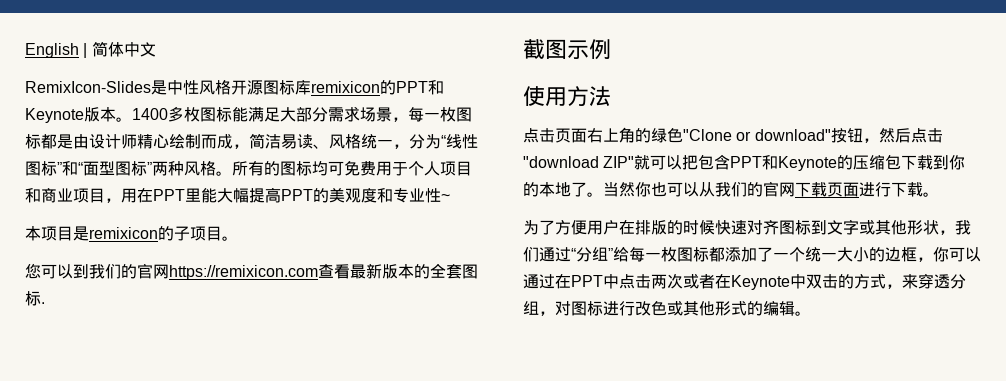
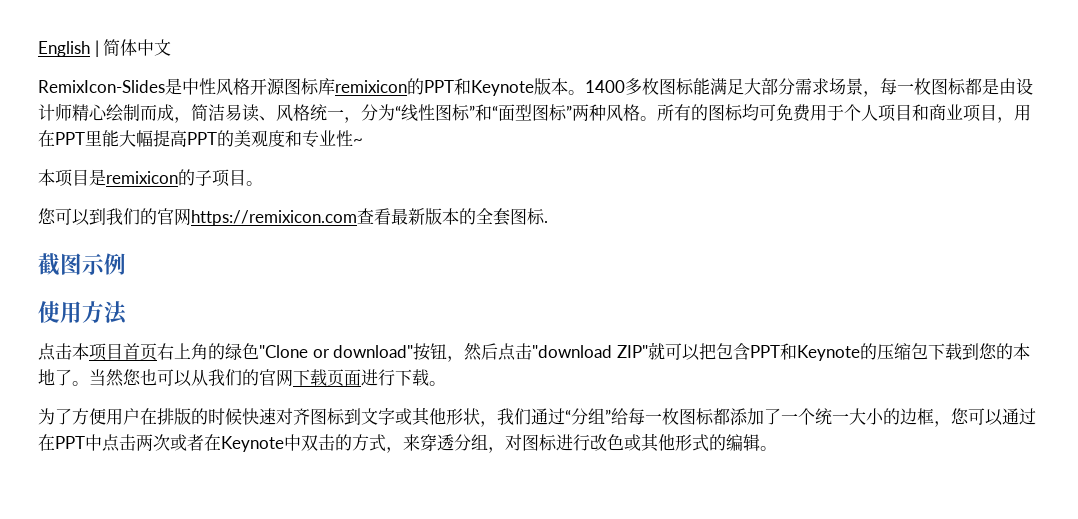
- 点击页面右上角的绿色"Clone or download"按钮，然后点击"download ZIP"就可以把包含PPT和Keynote的压缩包下载到你的本地了。
+ 点击本项目首页右上角的绿色"Clone or download"按钮，然后点击"download ZIP"就可以把包含PPT和Keynote的压缩包下载到您的本地了。
- 当然你也可以从我们的官网下载页面进行下载。
+ 当然您也可以从我们的官网下载页面进行下载。
- 为了方便用户在排版的时候快速对齐图标到文字或其他形状，我们通过“分组”给每一枚图标都添加了一个统一大小的边框，你可以通过在PPT中点击两次或者在Keynote中双击的方式，来穿透分组，对图标进行改色或其他形式的编辑。
+ 为了方便用户在排版的时候快速对齐图标到文字或其他形状，我们通过“分组”给每一枚图标都添加了一个统一大小的边框，您可以通过在PPT中点击两次或者在Keynote中双击的方式，来穿透分组，对图标进行改色或其他形式的编辑。

